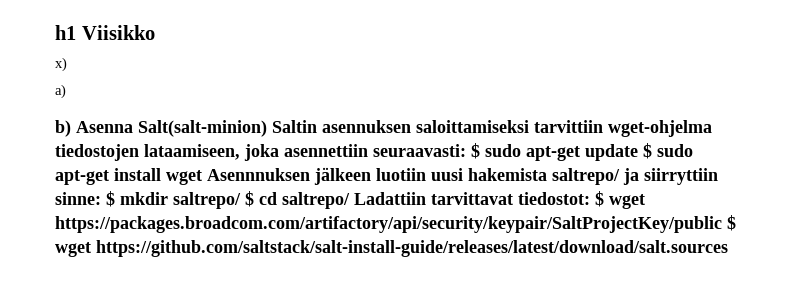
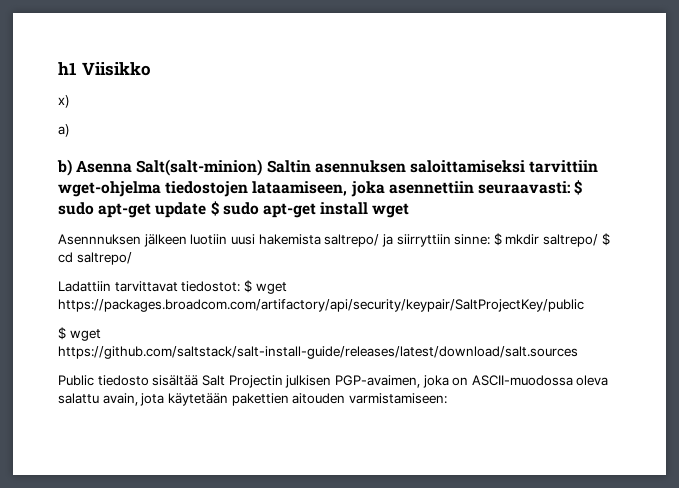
- b) Asenna Salt(salt-minion) Saltin asennuksen saloittamiseksi tarvittiin wget-ohjelma tiedostojen lataamiseen, joka asennettiin seuraavasti: $ sudo apt-get update $ sudo apt-get install wget Asennnuksen jälkeen luotiin uusi hakemista saltrepo/ ja siirryttiin sinne: $ mkdir saltrepo/ $ cd saltrepo/ Ladattiin tarvittavat tiedostot: $ wget https://packages.broadcom.com/artifactory/api/security/keypair/SaltProjectKey/public $ wget https://github.com/saltstack/salt-install-guide/releases/latest/download/salt.sources
+ b) Asenna Salt(salt-minion) Saltin asennuksen saloittamiseksi tarvittiin wget-ohjelma tiedostojen lataamiseen, joka asennettiin seuraavasti: $ sudo apt-get update $ sudo apt-get install wget
+ Asennnuksen jälkeen luotiin uusi hakemista saltrepo/ ja siirryttiin sinne: $ mkdir saltrepo/ $ cd saltrepo/
+ Ladattiin tarvittavat tiedostot: $ wget https://packages.broadcom.com/artifactory/api/security/keypair/SaltProjectKey/public
+ $ wget https://github.com/saltstack/salt-install-guide/releases/latest/download/salt.sources
+ Public tiedosto sisältää Salt Projectin julkisen PGP-avaimen, joka on ASCII-muodossa oleva salattu avain, jota käytetään pakettien aitouden varmistamiseen:

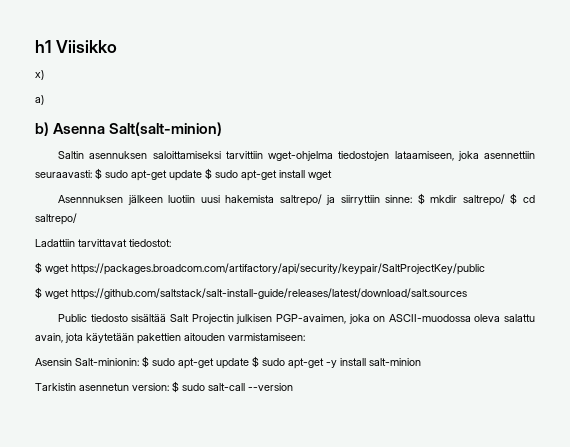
- b) Asenna Salt(salt-minion) Saltin asennuksen saloittamiseksi tarvittiin wget-ohjelma tiedostojen lataamiseen, joka asennettiin seuraavasti: $ sudo apt-get update $ sudo apt-get install wget
+ b) Asenna Salt(salt-minion)
+ Saltin asennuksen saloittamiseksi tarvittiin wget-ohjelma tiedostojen lataamiseen, joka asennettiin seuraavasti: $ sudo apt-get update $ sudo apt-get install wget
- Ladattiin tarvittavat tiedostot: $ wget https://packages.broadcom.com/artifactory/api/security/keypair/SaltProjectKey/public
+ Ladattiin tarvittavat tiedostot:
+ $ wget https://packages.broadcom.com/artifactory/api/security/keypair/SaltProjectKey/public
+ Asensin Salt-minionin: $ sudo apt-get update $ sudo apt-get -y install salt-minion
+ Tarkistin asennetun version: $ sudo salt-call --version

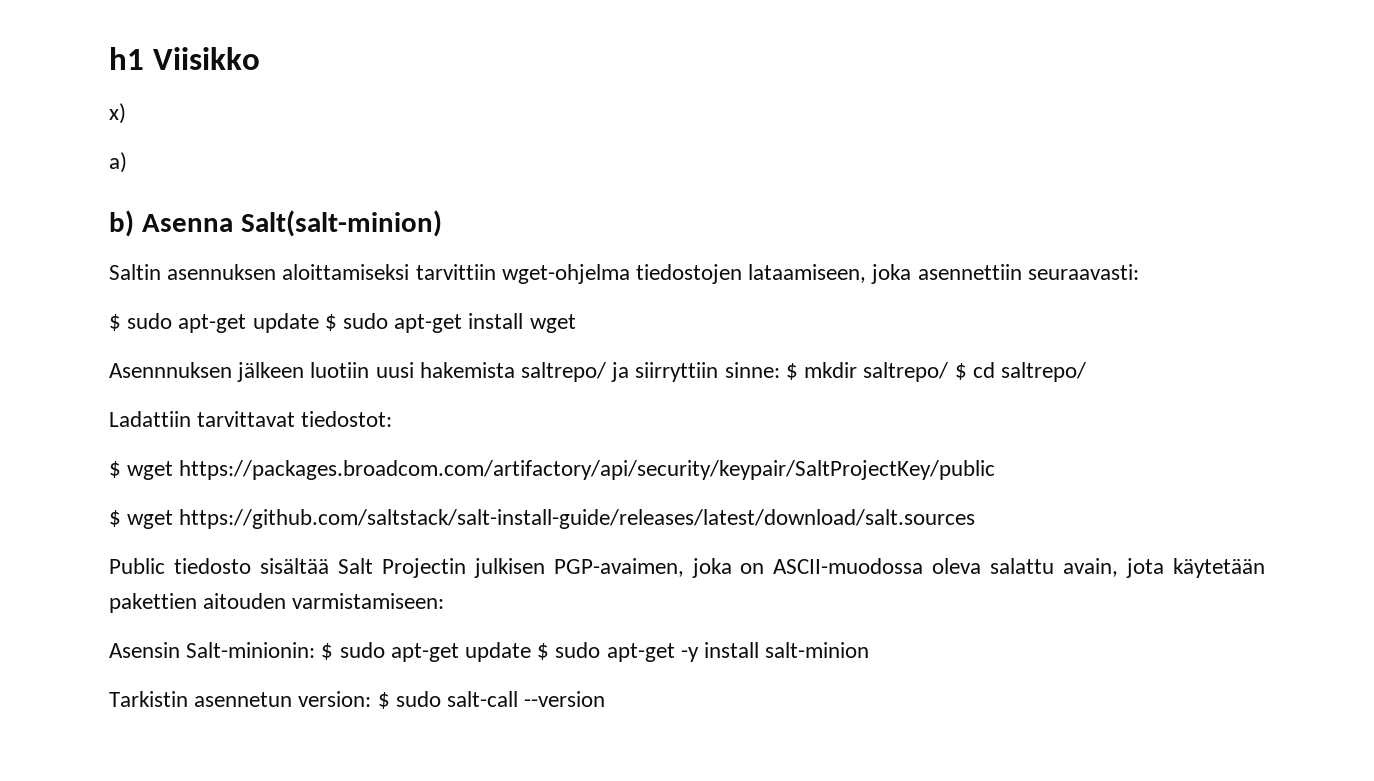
- Saltin asennuksen saloittamiseksi tarvittiin wget-ohjelma tiedostojen lataamiseen, joka asennettiin seuraavasti: $ sudo apt-get update $ sudo apt-get install wget
+ Saltin asennuksen aloittamiseksi tarvittiin wget-ohjelma tiedostojen lataamiseen, joka asennettiin seuraavasti:
+ $ sudo apt-get update $ sudo apt-get install wget

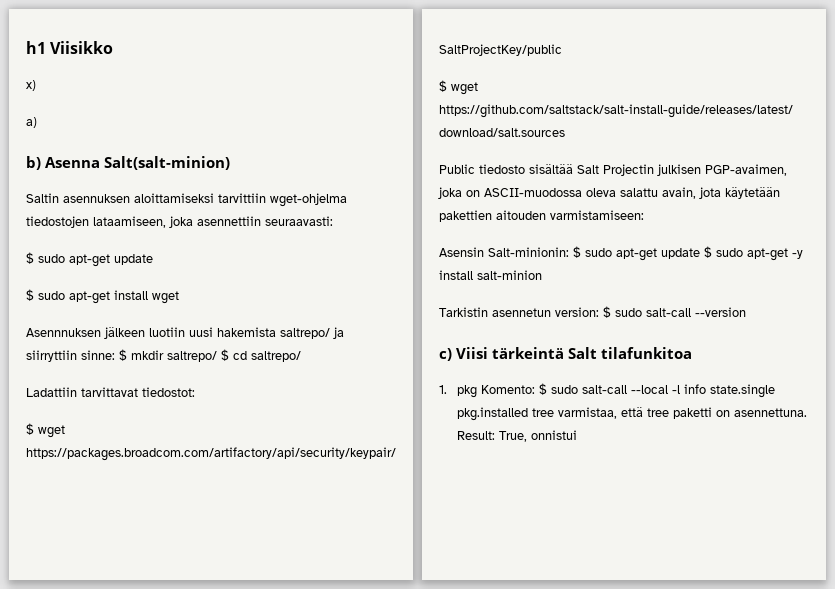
  Saltin asennuksen aloittamiseksi tarvittiin wget-ohjelma tiedostojen lataamiseen, joka asennettiin seuraavasti:
- $ sudo apt-get update $ sudo apt-get install wget
+ $ sudo apt-get update
+ $ sudo apt-get install wget
+ c) Viisi tärkeintä Salt tilafunkitoa
+ 1. pkg Komento: $ sudo salt-call --local -l info state.single pkg.installed tree varmistaa, että tree paketti on asennettuna. Result: True, onnistui

